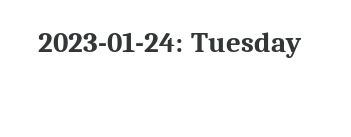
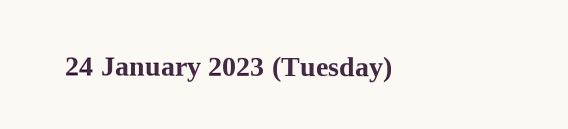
- 2023-01-24: Tuesday
+ 24 January 2023 (Tuesday)

